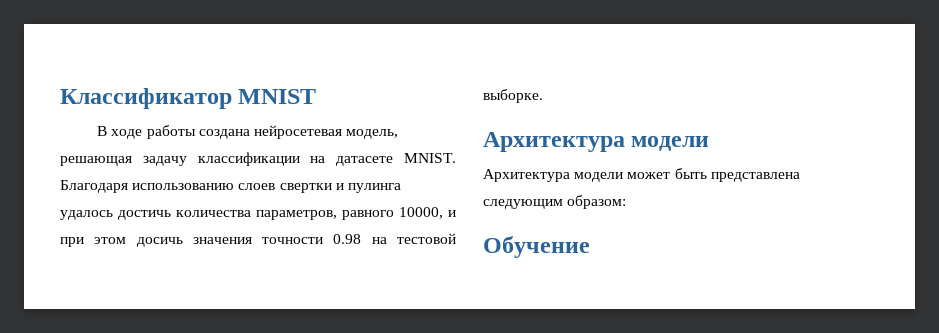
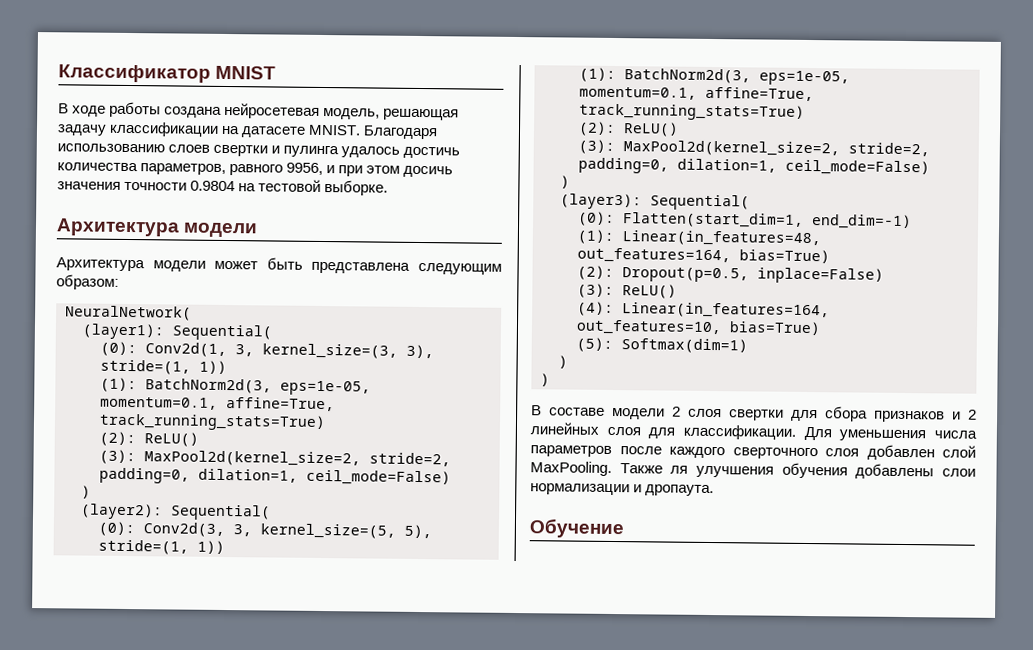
- Благодаря использованию слоев свертки и пулинга удалось достичь количества параметров, равного 10000, и при этом досичь значения точности 0.98 на тестовой выборке.
+ Благодаря использованию слоев свертки и пулинга удалось достичь количества параметров, равного 9956, и при этом досичь значения точности 0.9804 на тестовой выборке.
+ NeuralNetwork(
+ (layer1): Sequential(
+ (0): Conv2d(1, 3, kernel_size=(3, 3), stride=(1, 1))
+ (1): BatchNorm2d(3, eps=1e-05, momentum=0.1, affine=True, track_running_stats=True)
+ (2): ReLU()
+ (3): MaxPool2d(kernel_size=2, stride=2, padding=0, dilation=1, ceil_mode=False)
+ )
+ (layer2): Sequential(
+ (0): Conv2d(3, 3, kernel_size=(5, 5), stride=(1, 1))
+ (1): BatchNorm2d(3, eps=1e-05, momentum=0.1, affine=True, track_running_stats=True)
+ (2): ReLU()
+ (3): MaxPool2d(kernel_size=2, stride=2, padding=0, dilation=1, ceil_mode=False)
+ )
+ (layer3): Sequential(
+ (0): Flatten(start_dim=1, end_dim=-1)
+ (1): Linear(in_features=48, out_features=164, bias=True)
+ (2): Dropout(p=0.5, inplace=False)
+ (3): ReLU()
+ (4): Linear(in_features=164, out_features=10, bias=True)
+ (5): Softmax(dim=1)
+ )
+ )
+ В составе модели 2 слоя свертки для сбора признаков и 2 линейных слоя для классификации. Для уменьшения числа параметров после каждого сверточного слоя добавлен слой MaxPooling. Также ля улучшения обучения добавлены слои нормализации и дропаута.

